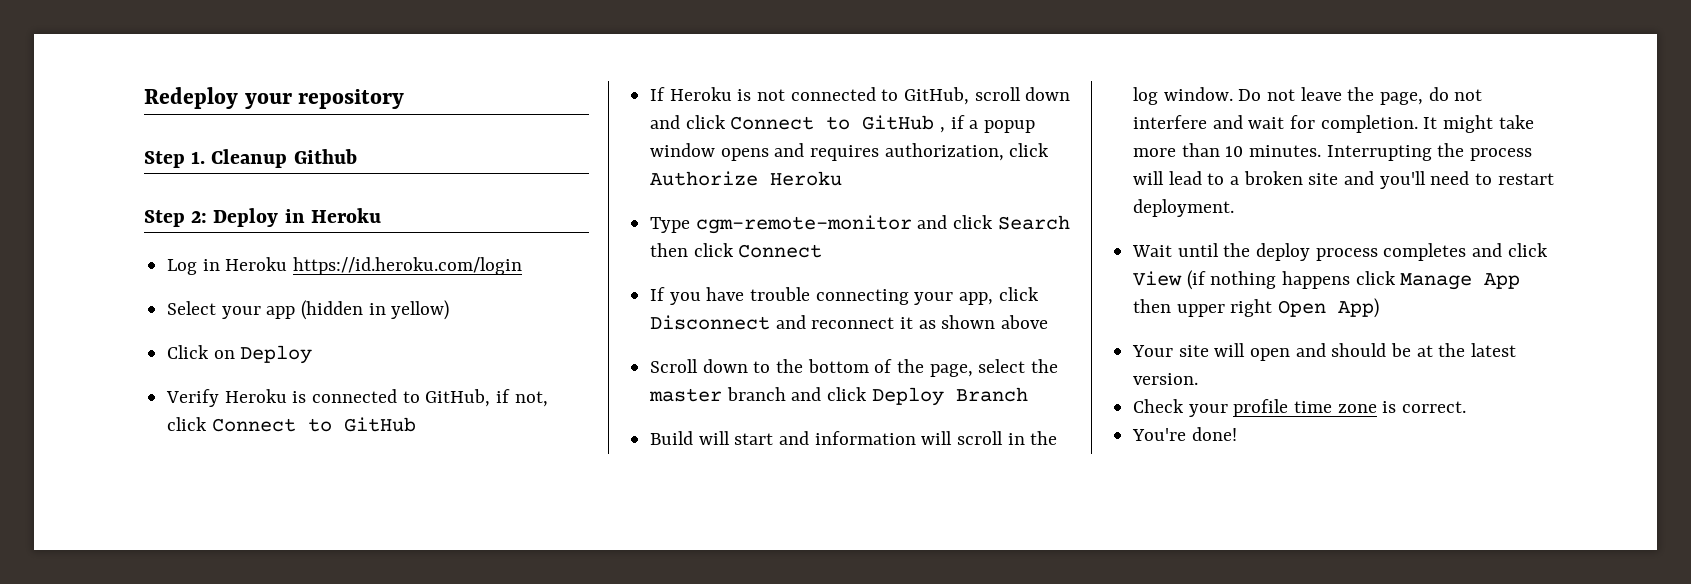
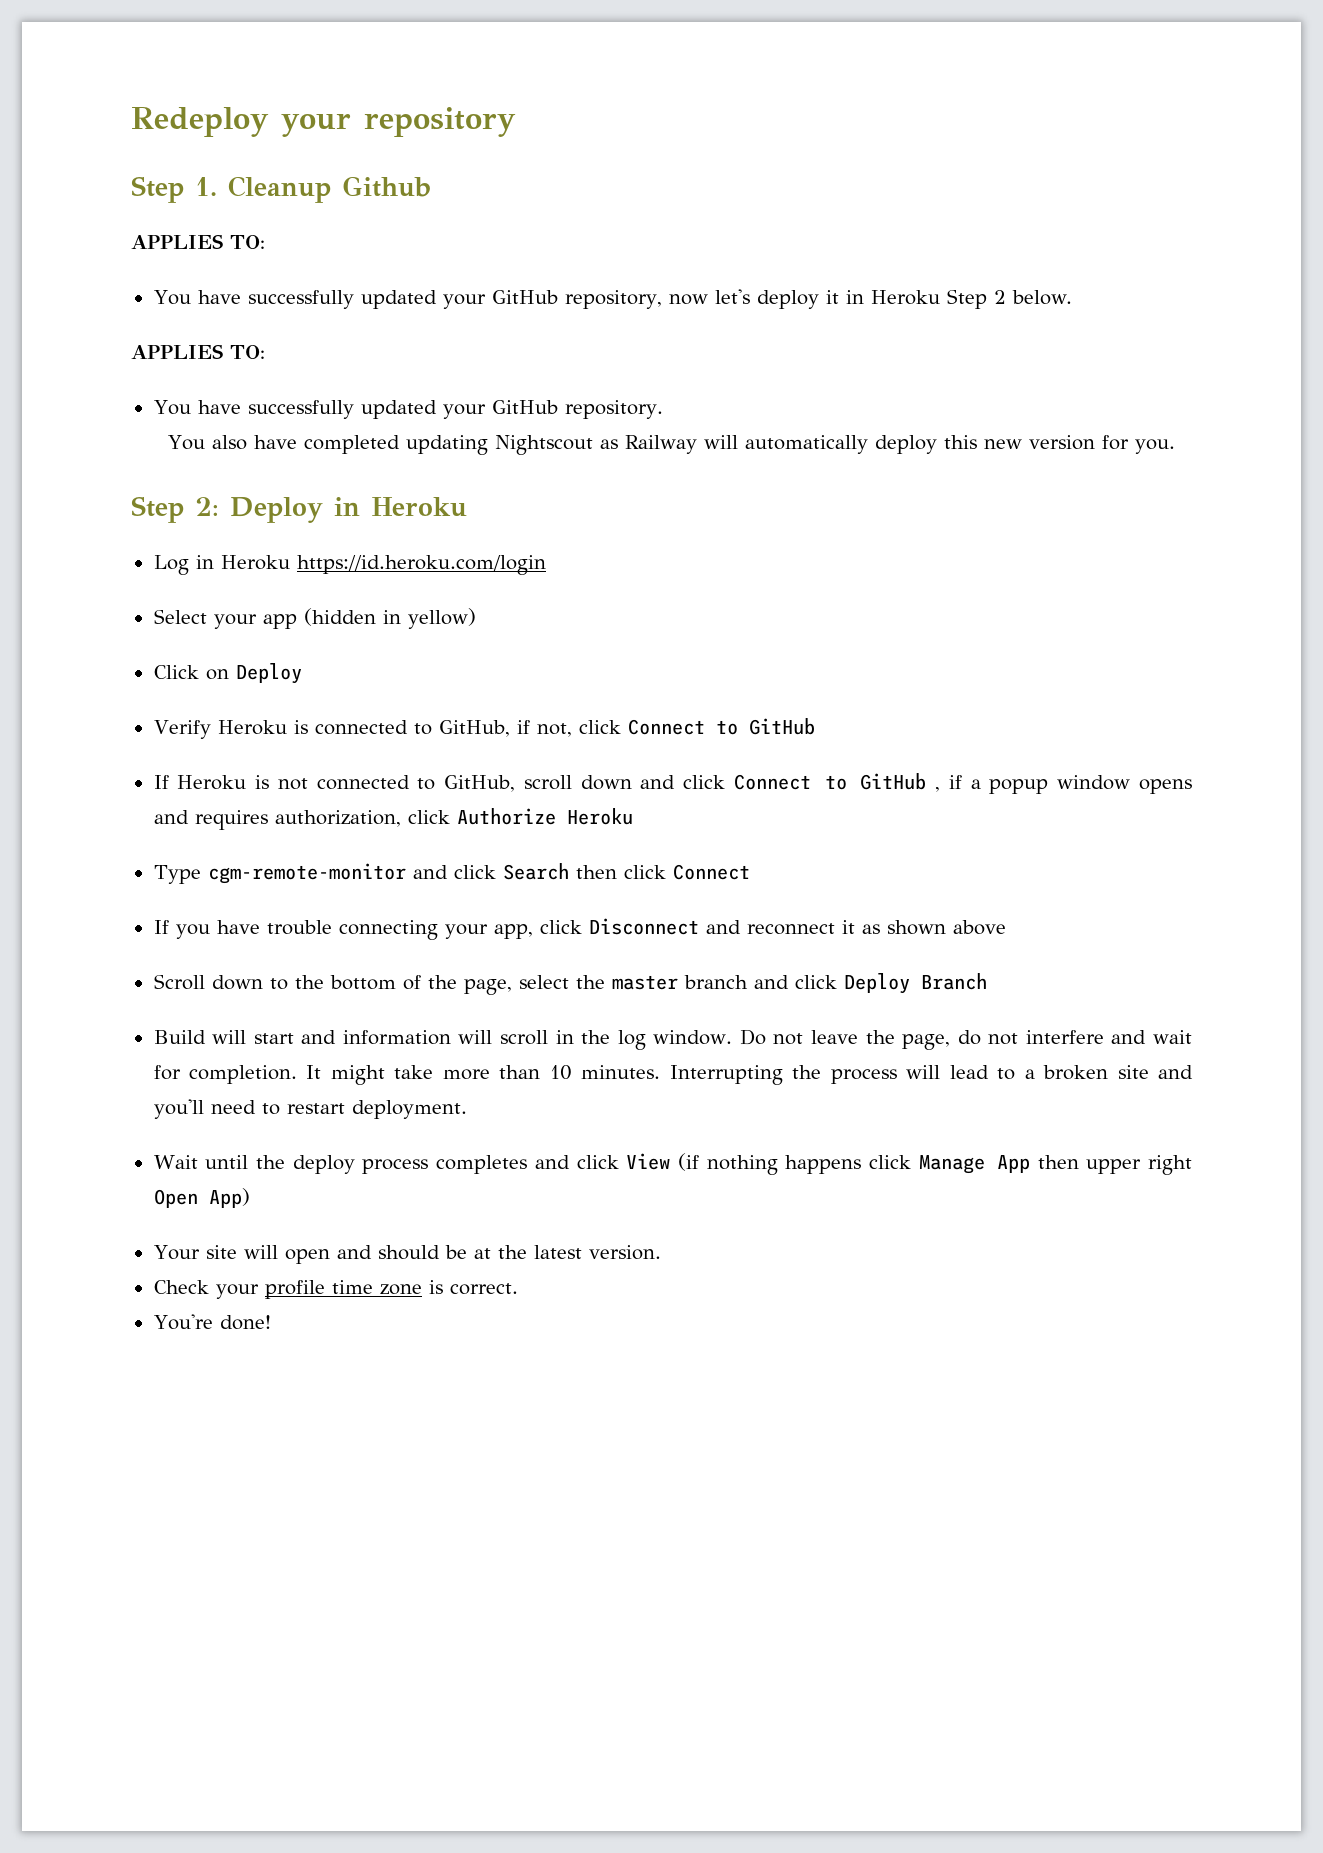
  Step 1. Cleanup Github
+ APPLIES TO:
+ You have successfully updated your GitHub repository, now let's deploy it in Heroku Step 2 below.
+ APPLIES TO:
+ You have successfully updated your GitHub repository.
+ You also have completed updating Nightscout as Railway will automatically deploy this new version for you.

